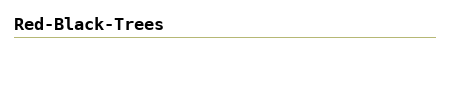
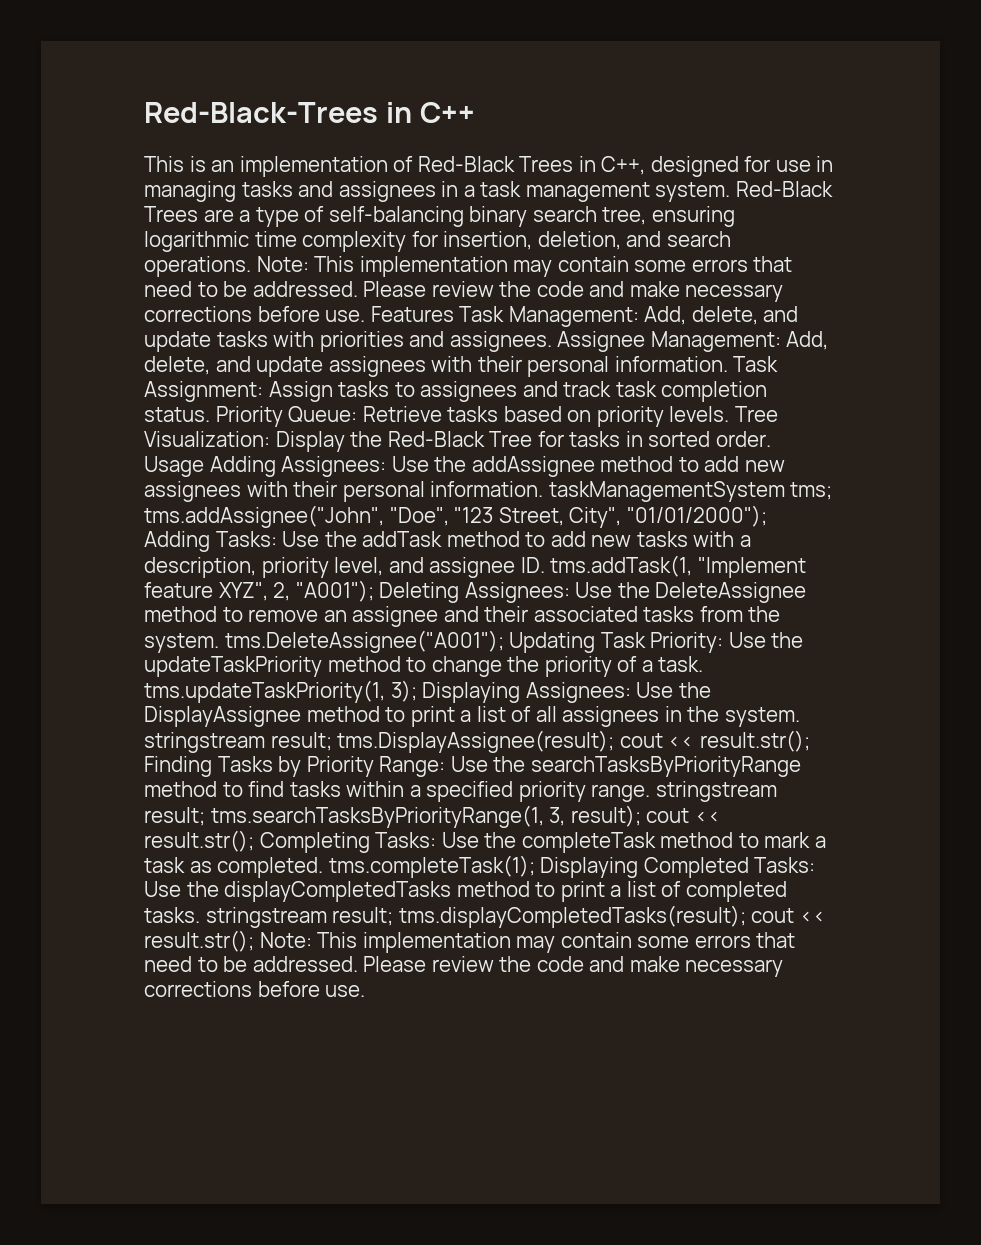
- Red-Black-Trees
+ Red-Black-Trees in C++
+ This is an implementation of Red-Black Trees in C++, designed for use in managing tasks and assignees in a task management system. Red-Black Trees are a type of self-balancing binary search tree, ensuring logarithmic time complexity for insertion, deletion, and search operations. Note: This implementation may contain some errors that need to be addressed. Please review the code and make necessary corrections before use. Features Task Management: Add, delete, and update tasks with priorities and assignees. Assignee Management: Add, delete, and update assignees with their personal information. Task Assignment: Assign tasks to assignees and track task completion status. Priority Queue: Retrieve tasks based on priority levels. Tree Visualization: Display the Red-Black Tree for tasks in sorted order. Usage Adding Assignees: Use the addAssignee method to add new assignees with their personal information. taskManagementSystem tms; tms.addAssignee("John", "Doe", "123 Street, City", "01/01/2000"); Adding Tasks: Use the addTask method to add new tasks with a description, priority level, and assignee ID. tms.addTask(1, "Implement feature XYZ", 2, "A001"); Deleting Assignees: Use the DeleteAssignee method to remove an assignee and their associated tasks from the system. tms.DeleteAssignee("A001"); Updating Task Priority: Use the updateTaskPriority method to change the priority of a task. tms.updateTaskPriority(1, 3); Displaying Assignees: Use the DisplayAssignee method to print a list of all assignees in the system. stringstream result; tms.DisplayAssignee(result); cout << result.str(); Finding Tasks by Priority Range: Use the searchTasksByPriorityRange method to find tasks within a specified priority range. stringstream result; tms.searchTasksByPriorityRange(1, 3, result); cout << result.str(); Completing Tasks: Use the completeTask method to mark a task as completed. tms.completeTask(1); Displaying Completed Tasks: Use the displayCompletedTasks method to print a list of completed tasks. stringstream result; tms.displayCompletedTasks(result); cout << result.str(); Note: This implementation may contain some errors that need to be addressed. Please review the code and make necessary corrections before use.

